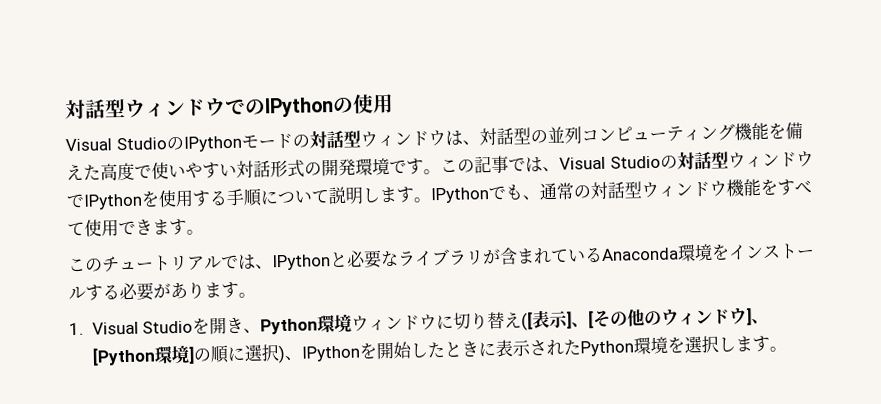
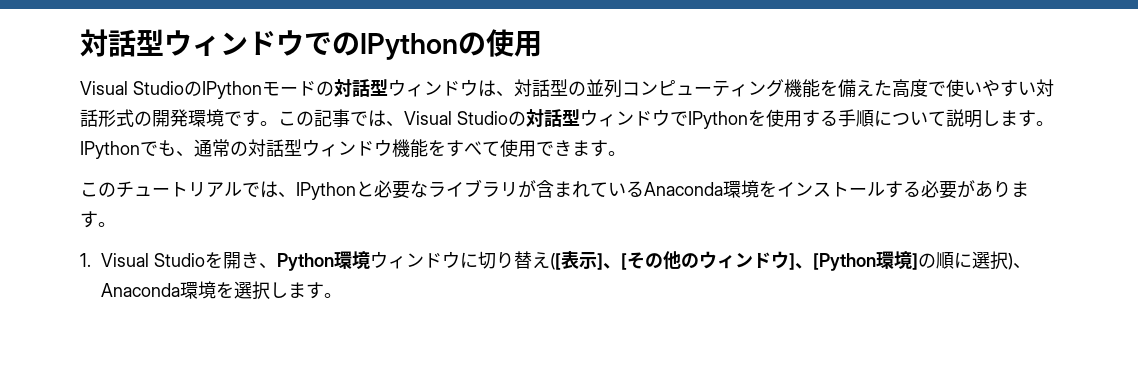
- 1. Visual Studioを開き、Python環境ウィンドウに切り替え([表示]、[その他のウィンドウ]、[Python環境]の順に選択)、IPythonを開始したときに表示されたPython環境を選択します。
+ 1. Visual Studioを開き、Python環境ウィンドウに切り替え([表示]、[その他のウィンドウ]、[Python環境]の順に選択)、Anaconda環境を選択します。

